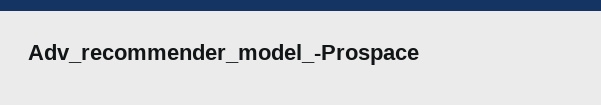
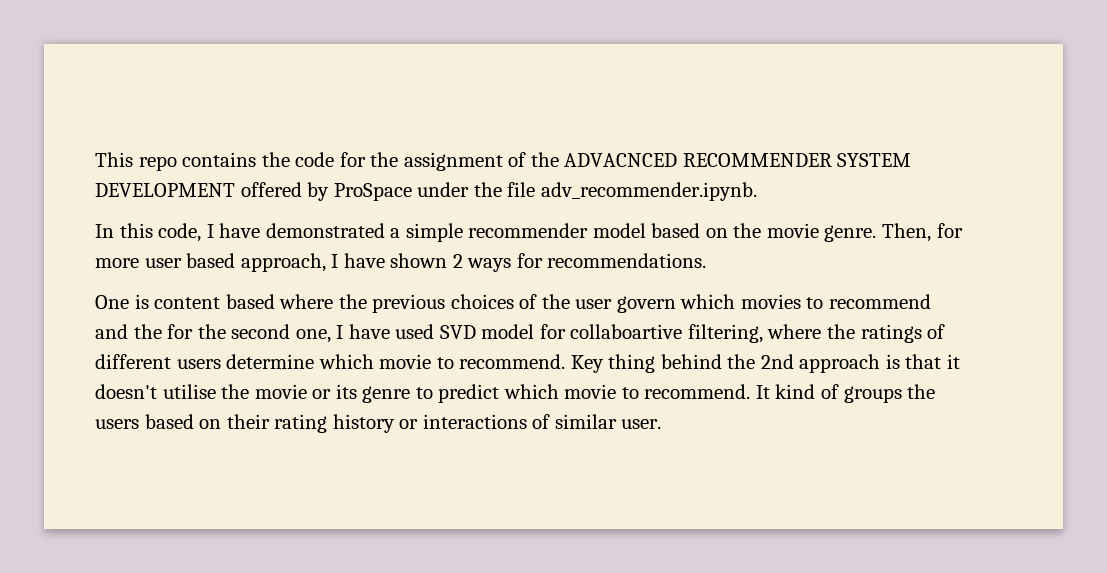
- Adv_recommender_model_-Prospace
+ This repo contains the code for the assignment of the ADVACNCED RECOMMENDER SYSTEM DEVELOPMENT offered by ProSpace under the file adv_recommender.ipynb.
+ In this code, I have demonstrated a simple recommender model based on the movie genre. Then, for more user based approach, I have shown 2 ways for recommendations.
+ One is content based where the previous choices of the user govern which movies to recommend and the for the second one, I have used SVD model for collaboartive filtering, where the ratings of different users determine which movie to recommend. Key thing behind the 2nd approach is that it doesn't utilise the movie or its genre to predict which movie to recommend. It kind of groups the users based on their rating history or interactions of similar user.

